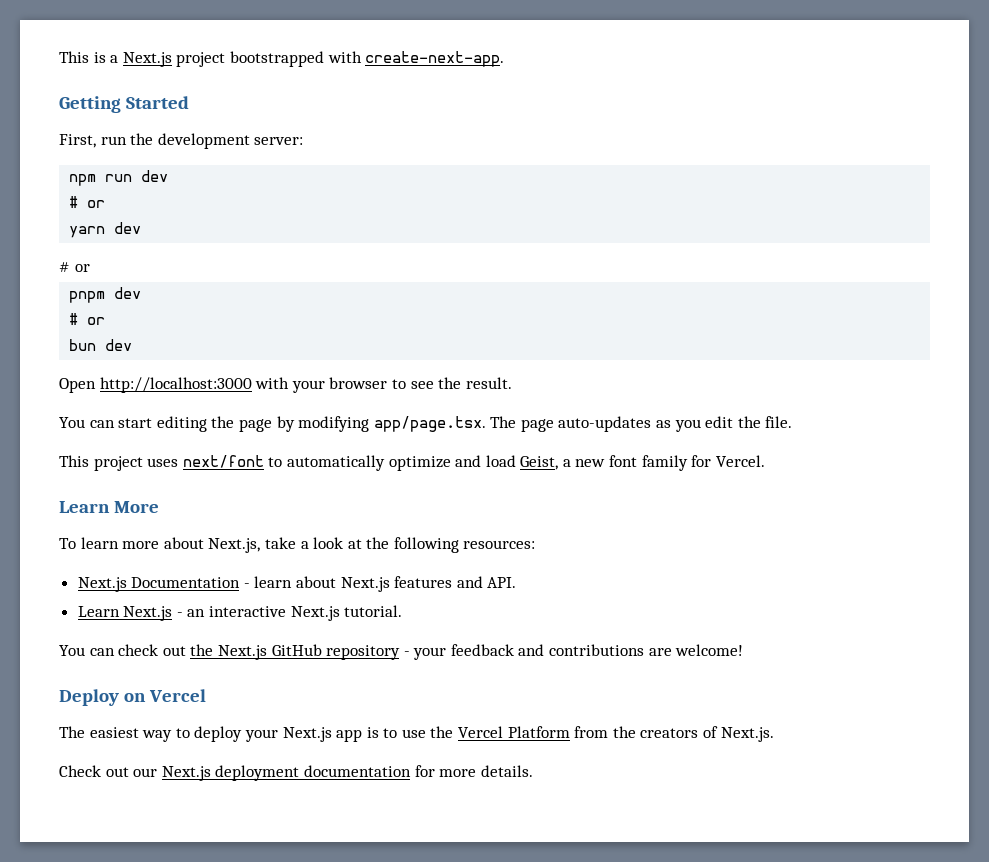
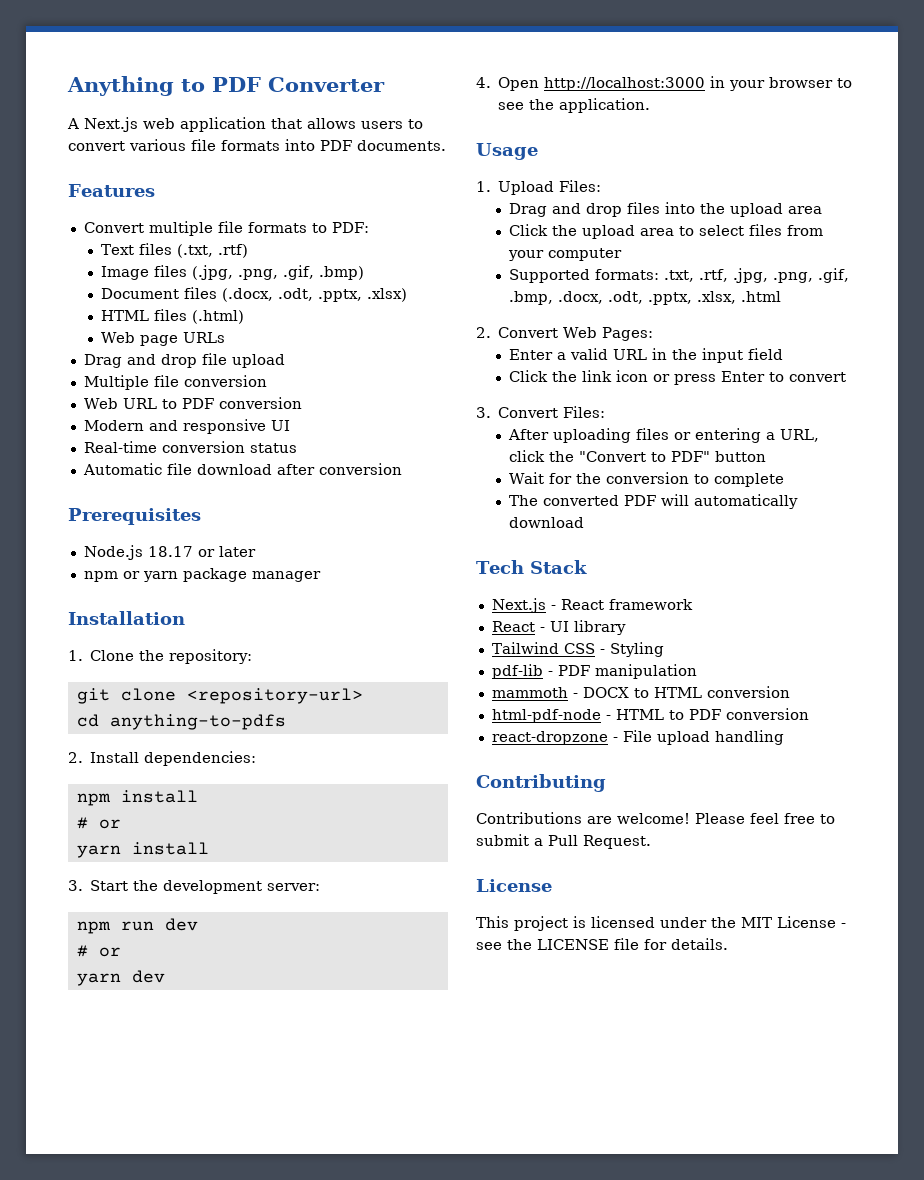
- This is a Next.js project bootstrapped with create-next-app.
- Getting Started
- First, run the development server:
+ Anything to PDF Converter
+ A Next.js web application that allows users to convert various file formats into PDF documents.
+ Features
+ Convert multiple file formats to PDF:
+ Text files (.txt, .rtf)
+ Image files (.jpg, .png, .gif, .bmp)
+ Document files (.docx, .odt, .pptx, .xlsx)
+ HTML files (.html)
+ Web page URLs
+ Drag and drop file upload
+ Multiple file conversion
+ Web URL to PDF conversion
+ Modern and responsive UI
+ Real-time conversion status
+ Automatic file download after conversion
+ Prerequisites
+ Node.js 18.17 or later
+ npm or yarn package manager
+ Installation
+ 1. Clone the repository:
+ git clone <repository-url>
+ cd anything-to-pdfs
+ 2. Install dependencies:
+ npm install
+ # or
+ yarn install
+ 3. Start the development server:
  yarn dev
- # or
- pnpm dev
- # or
- bun dev
- Open http://localhost:3000 with your browser to see the result.
- You can start editing the page by modifying app/page.tsx. The page auto-updates as you edit the file.
- This project uses next/font to automatically optimize and load Geist, a new font family for Vercel.
- Learn More
- To learn more about Next.js, take a look at the following resources:
- Next.js Documentation - learn about Next.js features and API.
- Learn Next.js - an interactive Next.js tutorial.
- You can check out the Next.js GitHub repository - your feedback and contributions are welcome!
- Deploy on Vercel
- The easiest way to deploy your Next.js app is to use the Vercel Platform from the creators of Next.js.
- Check out our Next.js deployment documentation for more details.
+ 4. Open http://localhost:3000 in your browser to see the application.
+ Usage
+ 1. Upload Files:
+ Drag and drop files into the upload area
+ Click the upload area to select files from your computer
+ Supported formats: .txt, .rtf, .jpg, .png, .gif, .bmp, .docx, .odt, .pptx, .xlsx, .html
+ 2. Convert Web Pages:
+ Enter a valid URL in the input field
+ Click the link icon or press Enter to convert
+ 3. Convert Files:
+ After uploading files or entering a URL, click the "Convert to PDF" button
+ Wait for the conversion to complete
+ The converted PDF will automatically download
+ Tech Stack
+ Next.js - React framework
+ React - UI library
+ Tailwind CSS - Styling
+ pdf-lib - PDF manipulation
+ mammoth - DOCX to HTML conversion
+ html-pdf-node - HTML to PDF conversion
+ react-dropzone - File upload handling
+ Contributing
+ Contributions are welcome! Please feel free to submit a Pull Request.
+ License
+ This project is licensed under the MIT License - see the LICENSE file for details.

